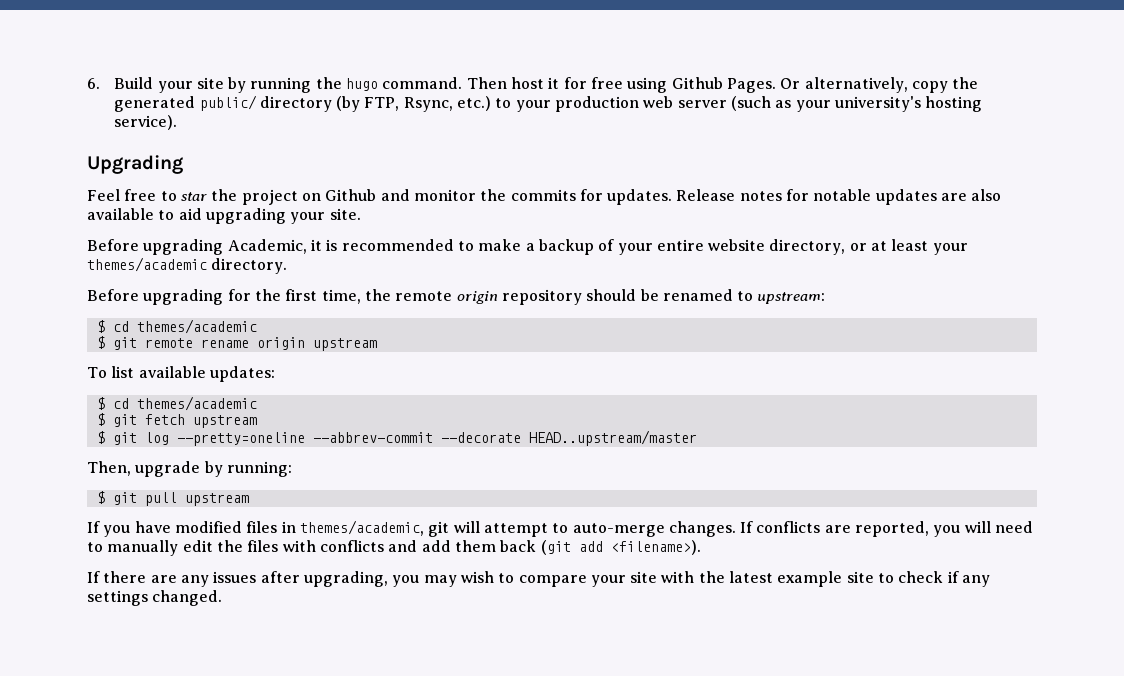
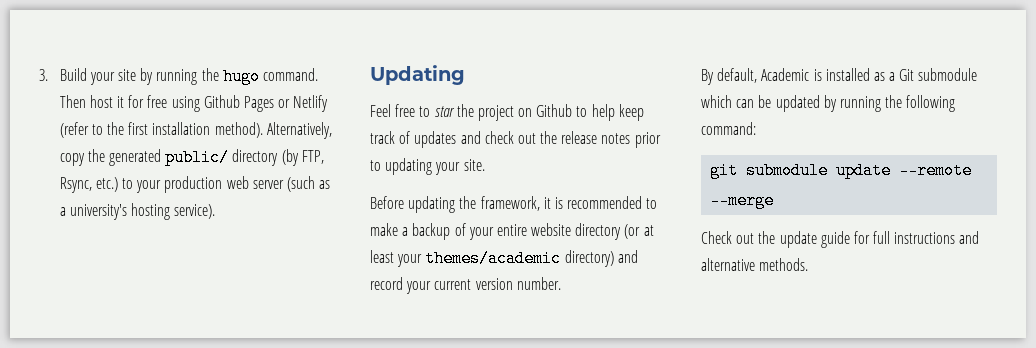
- 6. Build your site by running the hugo command.
+ 3. Build your site by running the hugo command.
- Then host it for free using Github Pages. Or alternatively, copy the generated public/ directory (by FTP, Rsync, etc.) to your production web server (such as your university's hosting service).
+ Then host it for free using Github Pages or Netlify (refer to the first installation method). Alternatively, copy the generated public/ directory (by FTP, Rsync, etc.) to your production web server (such as a university's hosting service).
- Upgrading
+ Updating
- Feel free to star the project on Github and monitor the commits for updates. Release notes for notable updates are also available to aid upgrading your site.
+ Feel free to star the project on Github to help keep track of updates and check out the release notes prior to updating your site.
- Before upgrading Academic, it is recommended to make a backup of your entire website directory, or at least your themes/academic directory.
- Before upgrading for the first time, the remote origin repository should be renamed to upstream:
- $ cd themes/academic
- $ git remote rename origin upstream
- To list available updates:
- $ cd themes/academic
- $ git fetch upstream
- $ git log --pretty=oneline --abbrev-commit --decorate HEAD..upstream/master
- Then, upgrade by running:
- $ git pull upstream
- If you have modified files in themes/academic, git will attempt to auto-merge changes. If conflicts are reported, you will need to manually edit the files with conflicts and add them back (git add <filename>).
- If there are any issues after upgrading, you may wish to compare your site with the latest example site to check if any settings changed.
+ Before updating the framework, it is recommended to make a backup of your entire website directory (or at least your themes/academic directory) and record your current version number.
+ By default, Academic is installed as a Git submodule which can be updated by running the following command:
+ git submodule update --remote --merge
+ Check out the update guide for full instructions and alternative methods.

